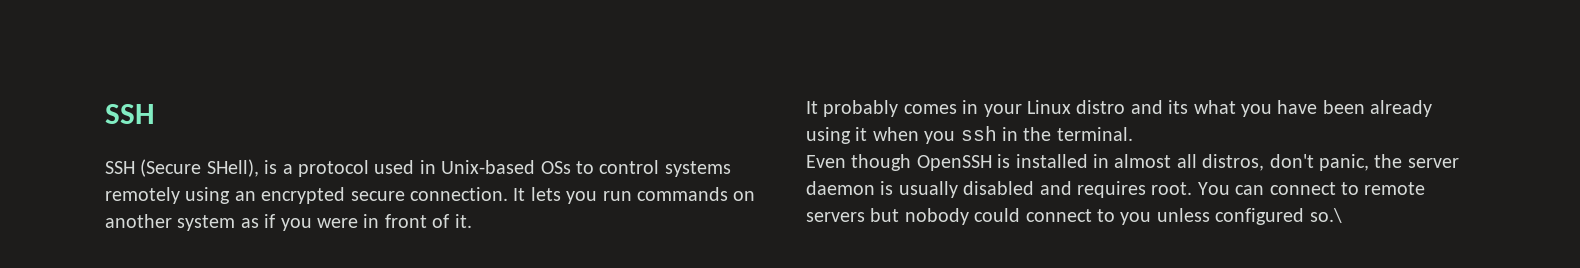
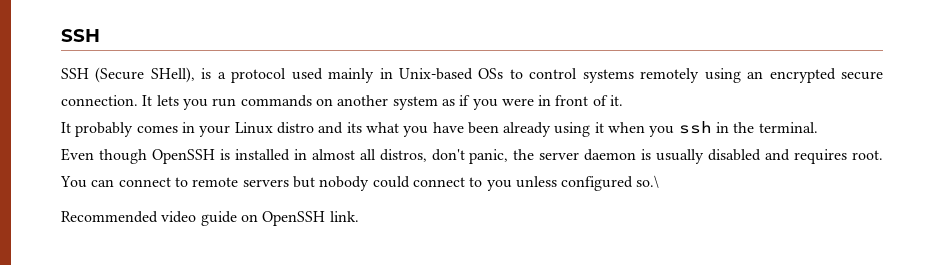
- SSH (Secure SHell), is a protocol used in Unix-based OSs to control systems remotely using an encrypted secure connection.
+ SSH (Secure SHell), is a protocol used mainly in Unix-based OSs to control systems remotely using an encrypted secure connection.
+ Recommended video guide on OpenSSH link.

